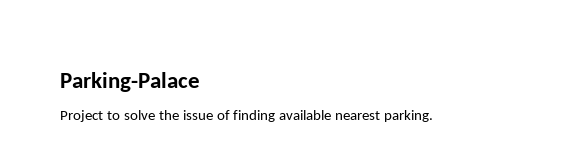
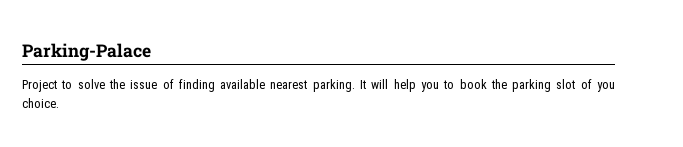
+ It will help you to book the parking slot of you choice.

